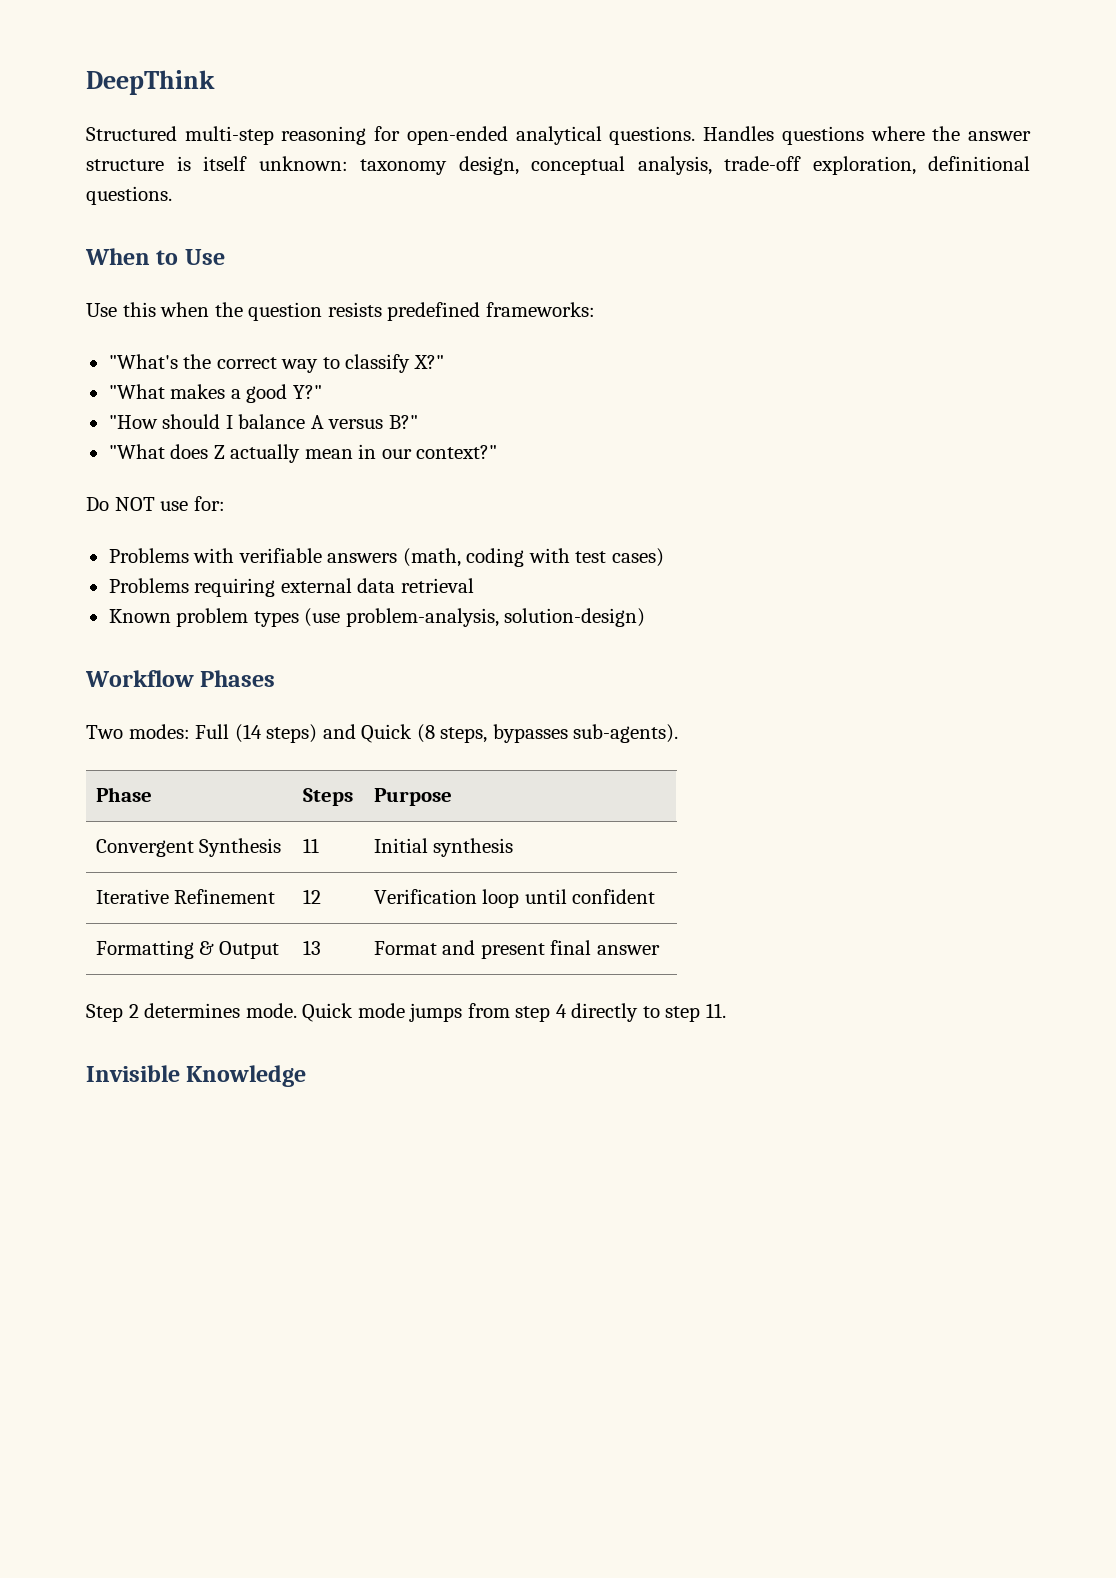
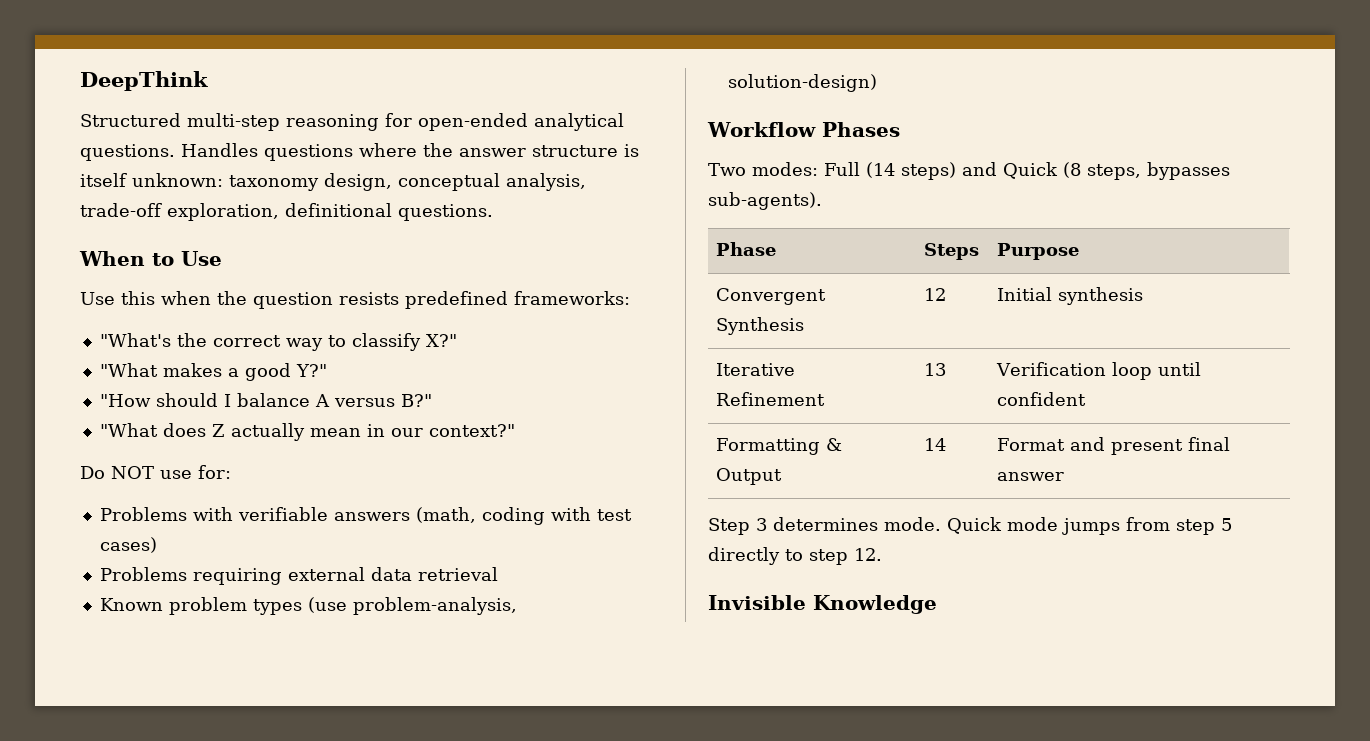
- Convergent Synthesis | 11 | Initial synthesis
+ Convergent Synthesis | 12 | Initial synthesis
- Iterative Refinement | 12 | Verification loop until confident
+ Iterative Refinement | 13 | Verification loop until confident
- Formatting & Output | 13 | Format and present final answer
+ Formatting & Output | 14 | Format and present final answer
- Step 2 determines mode.
+ Step 3 determines mode.
- Quick mode jumps from step 4 directly to step 11.
+ Quick mode jumps from step 5 directly to step 12.

